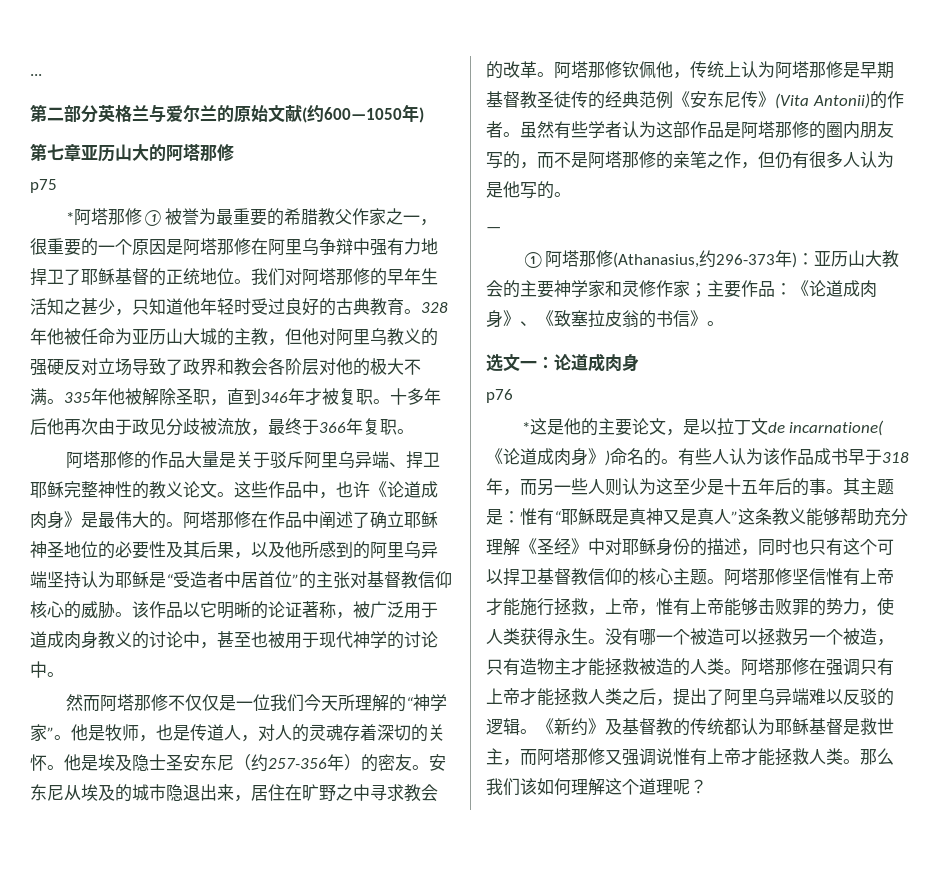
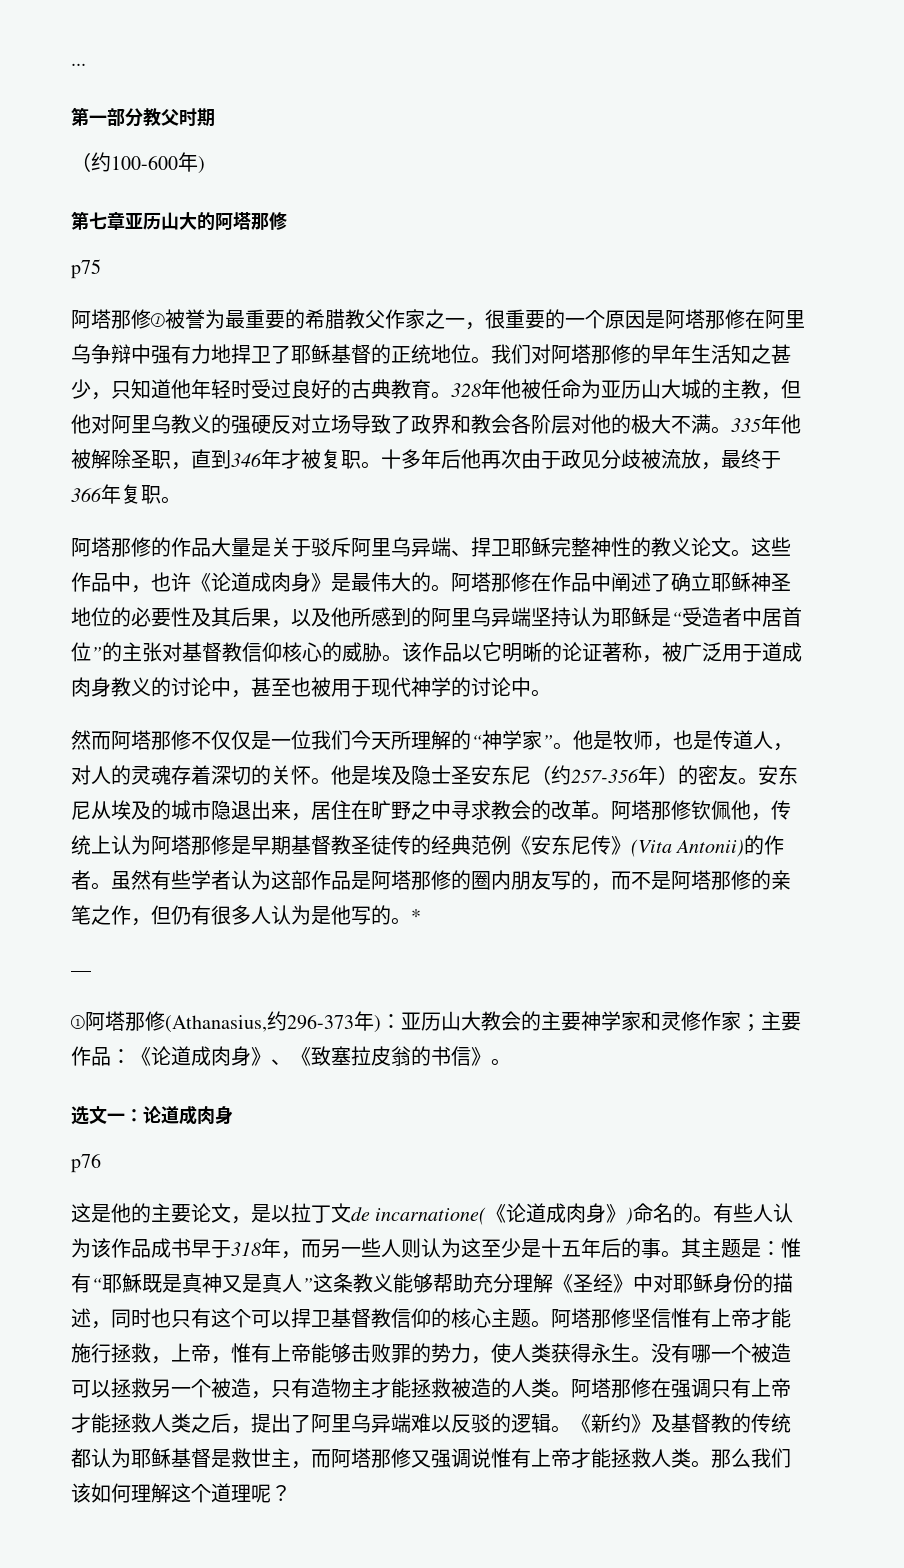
- 第二部分英格兰与爱尔兰的原始文献(约600—1050年)
+ 第一部分教父时期
+ （约100-600年)
- *阿塔那修①被誉为最重要的希腊教父作家之一，很重要的一个原因是阿塔那修在阿里乌争辩中强有力地捍卫了耶稣基督的正统地位。
+ 阿塔那修①被誉为最重要的希腊教父作家之一，很重要的一个原因是阿塔那修在阿里乌争辩中强有力地捍卫了耶稣基督的正统地位。
+ *
- *这是他的主要论文，是以拉丁文de incarnatione(《论道成肉身》)命名的。
+ 这是他的主要论文，是以拉丁文de incarnatione(《论道成肉身》)命名的。

